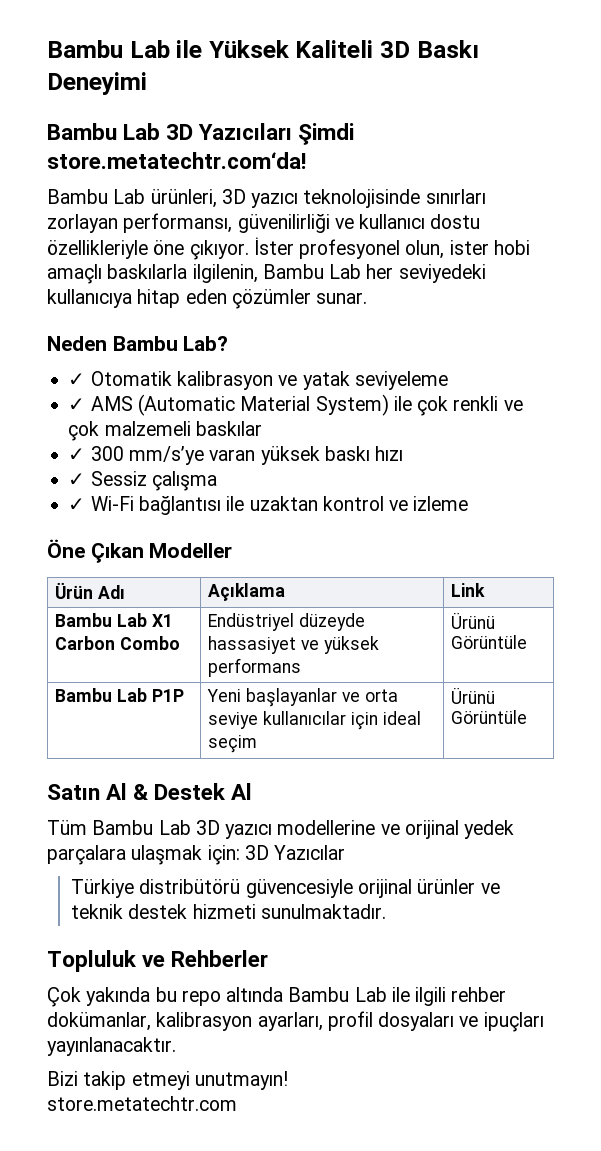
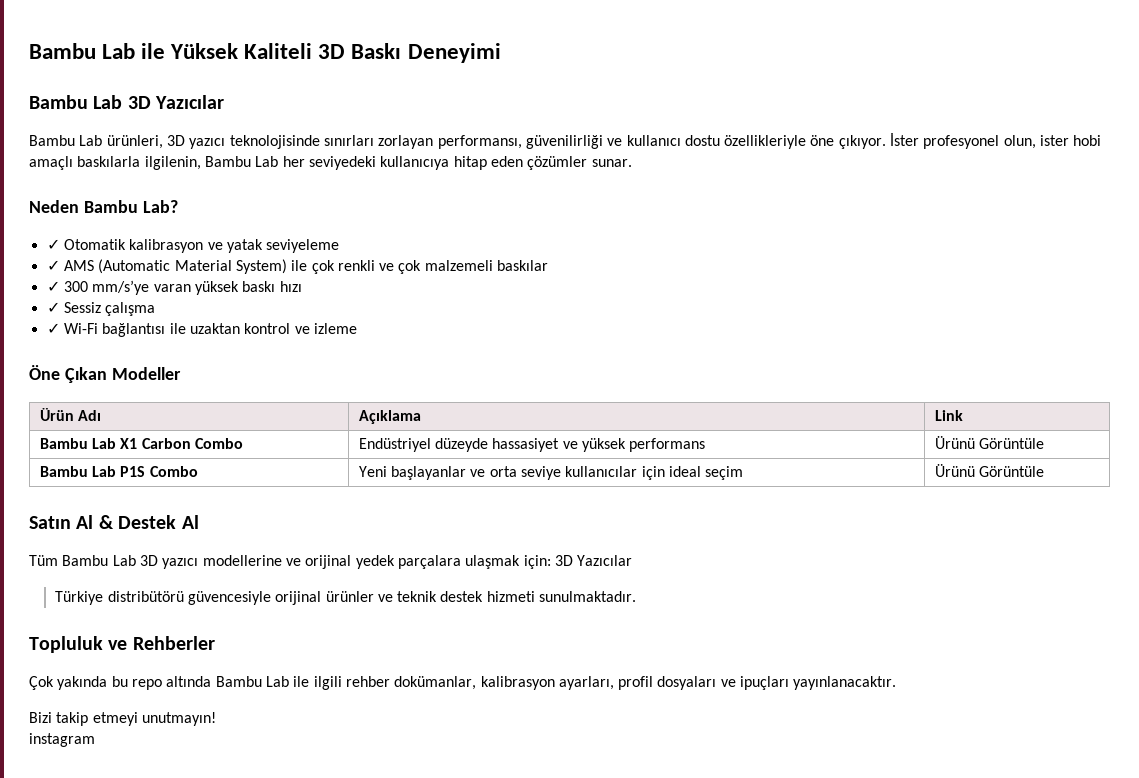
- Bambu Lab 3D Yazıcıları Şimdi store.metatechtr.com‘da!
+ Bambu Lab 3D Yazıcılar
- Bambu Lab P1P | Yeni başlayanlar ve orta seviye kullanıcılar için ideal seçim | Ürünü Görüntüle
+ Bambu Lab P1S Combo | Yeni başlayanlar ve orta seviye kullanıcılar için ideal seçim | Ürünü Görüntüle
- store.metatechtr.com
+ instagram

